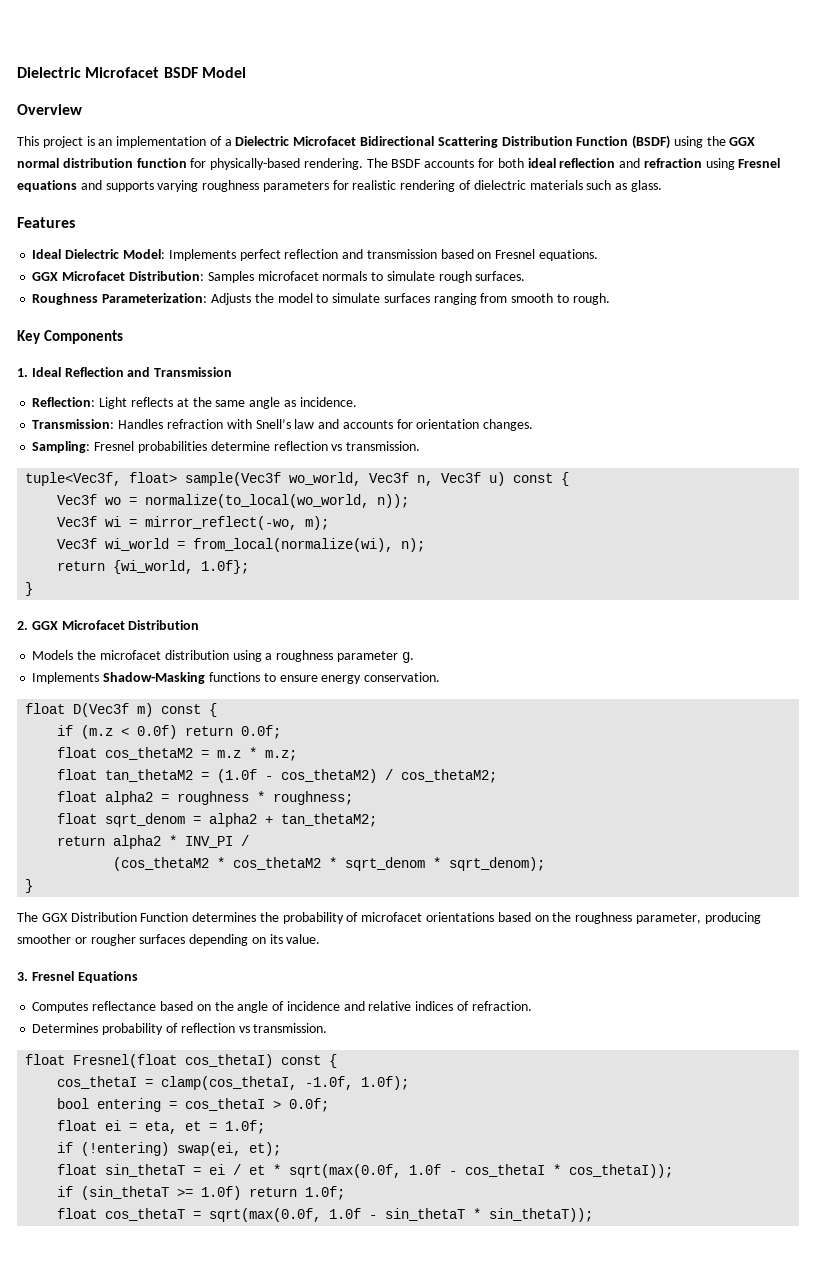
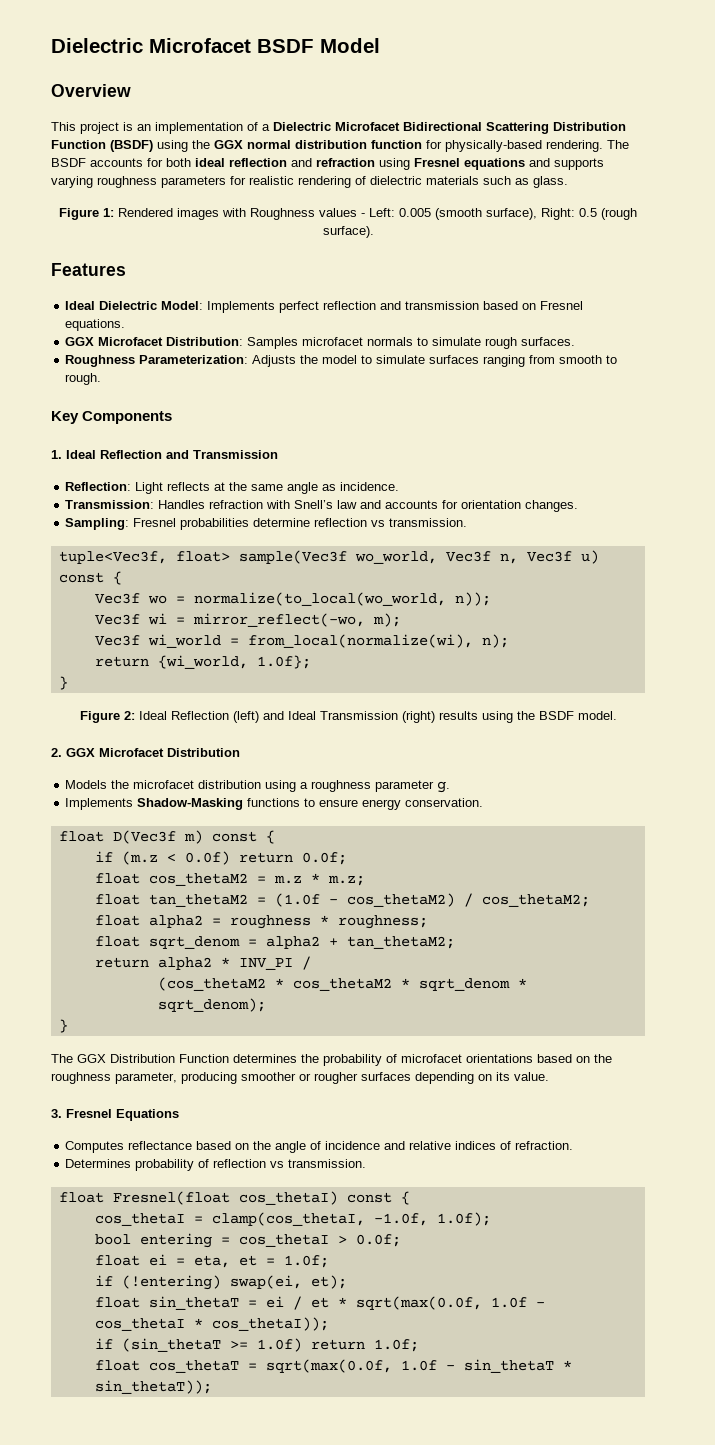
+ Figure 1: Rendered images with Roughness values - Left: 0.005 (smooth surface), Right: 0.5 (rough surface).
+ Figure 2: Ideal Reflection (left) and Ideal Transmission (right) results using the BSDF model.

